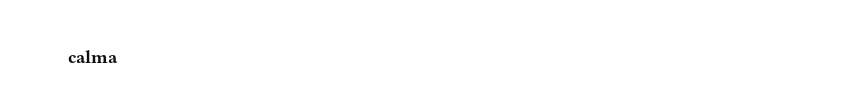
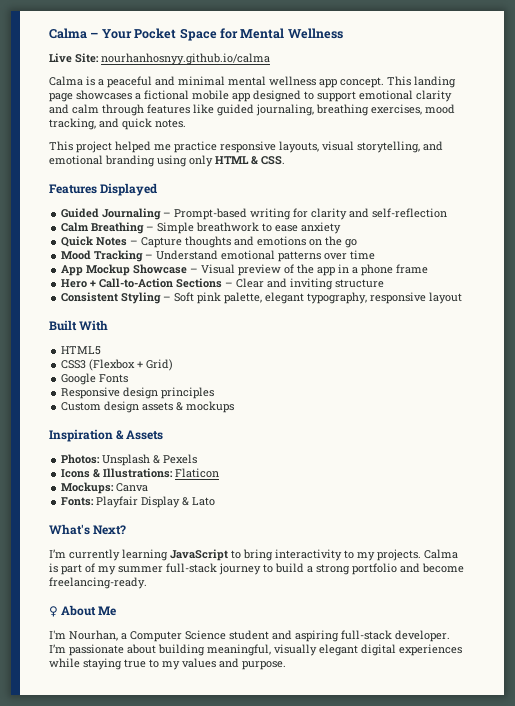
- calma
+ Calma – Your Pocket Space for Mental Wellness
+ Live Site: nourhanhosnyy.github.io/calma
+ Calma is a peaceful and minimal mental wellness app concept. This landing page showcases a fictional mobile app designed to support emotional clarity and calm through features like guided journaling, breathing exercises, mood tracking, and quick notes.
+ This project helped me practice responsive layouts, visual storytelling, and emotional branding using only HTML & CSS.
+ Features Displayed
+ Guided Journaling – Prompt-based writing for clarity and self-reflection
+ Calm Breathing – Simple breathwork to ease anxiety
+ Quick Notes – Capture thoughts and emotions on the go
+ Mood Tracking – Understand emotional patterns over time
+ App Mockup Showcase – Visual preview of the app in a phone frame
+ Hero + Call-to-Action Sections – Clear and inviting structure
+ Consistent Styling – Soft pink palette, elegant typography, responsive layout
+ Built With
+ HTML5
+ CSS3 (Flexbox + Grid)
+ Google Fonts
+ Responsive design principles
+ Custom design assets & mockups
+ Inspiration & Assets
+ Photos: Unsplash & Pexels
+ Icons & Illustrations: Flaticon
+ Mockups: Canva
+ Fonts: Playfair Display & Lato
+ What's Next?
+ I’m currently learning JavaScript to bring interactivity to my projects. Calma is part of my summer full-stack journey to build a strong portfolio and become freelancing-ready.
+ ♀ About Me
+ I'm Nourhan, a Computer Science student and aspiring full-stack developer. I’m passionate about building meaningful, visually elegant digital experiences while staying true to my values and purpose.

